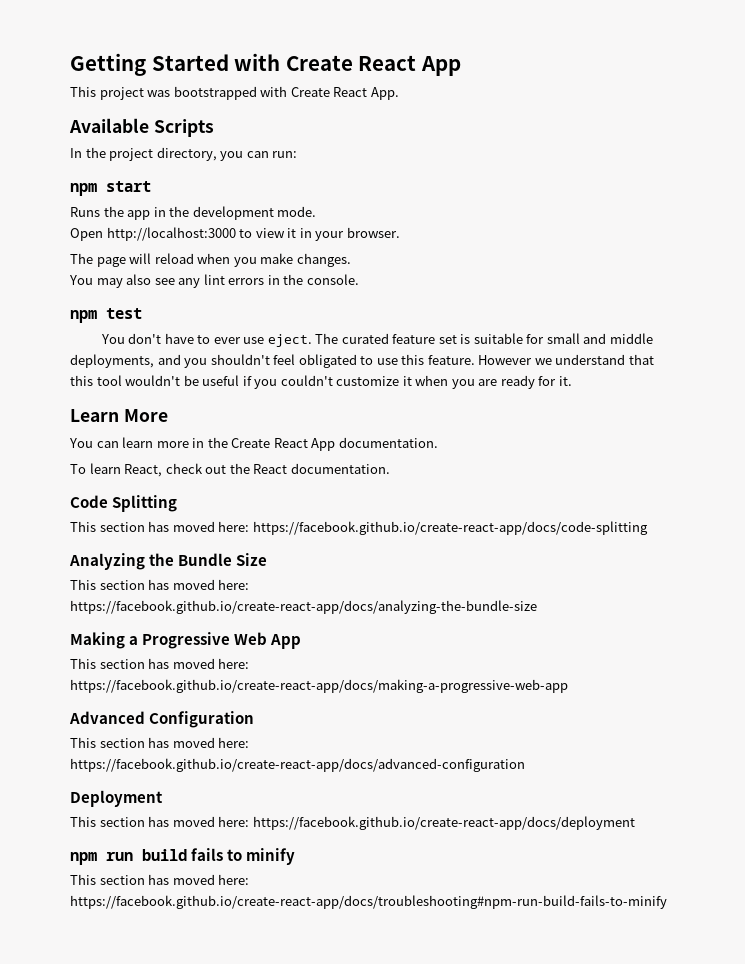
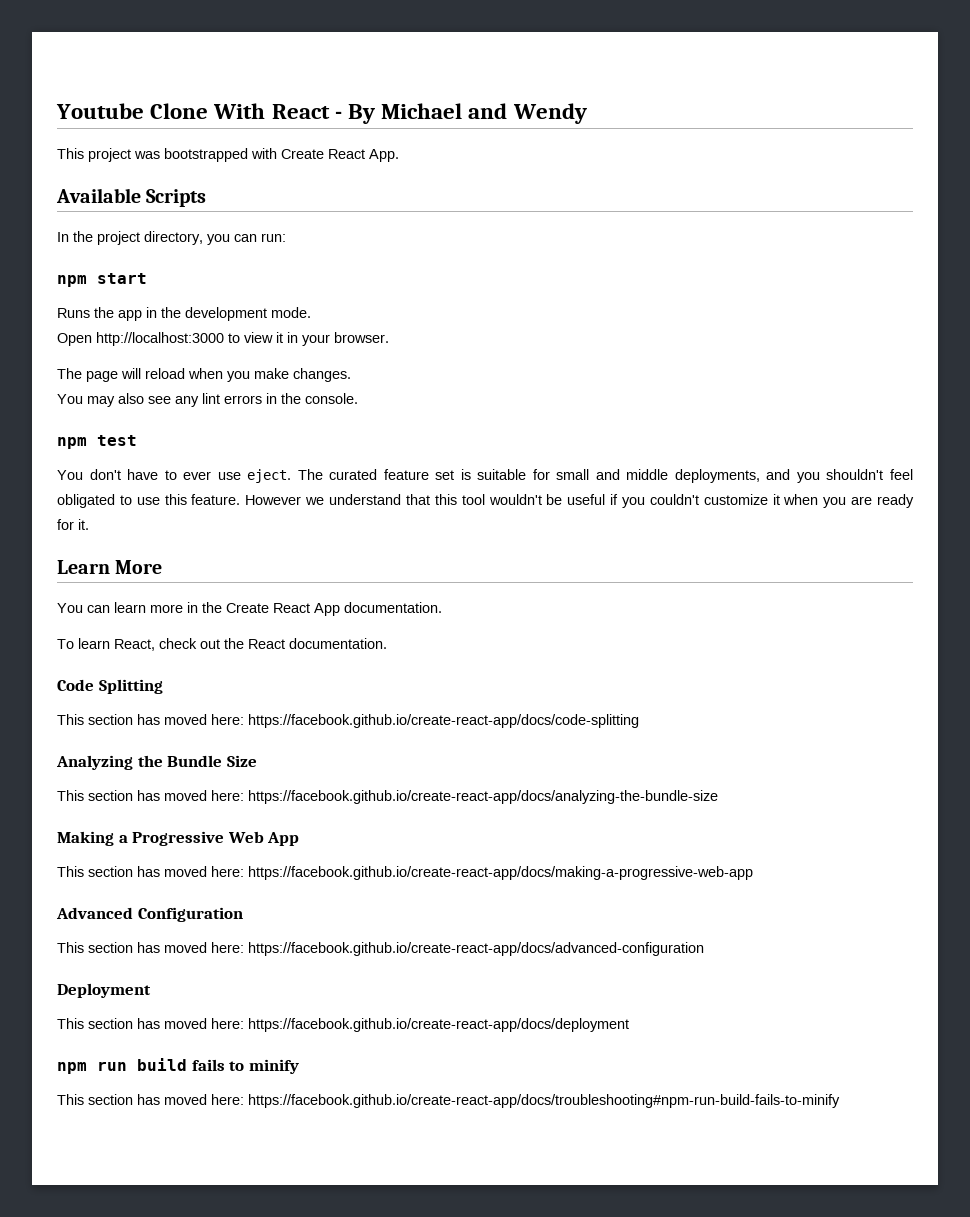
- Getting Started with Create React App
+ Youtube Clone With React - By Michael and Wendy

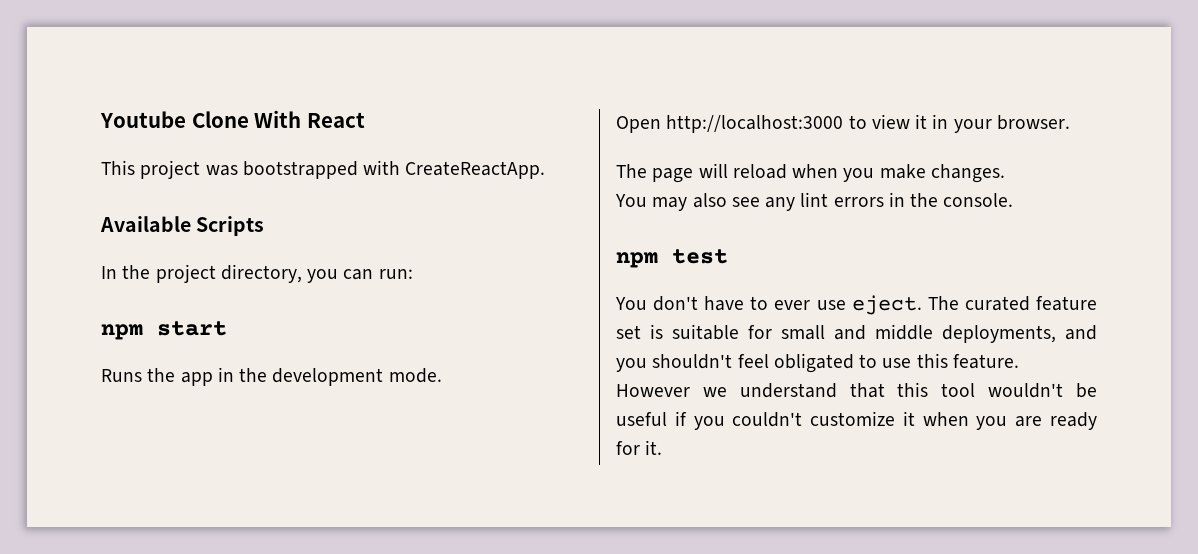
- Youtube Clone With React - By Michael and Wendy
+ Youtube Clone With React
- This project was bootstrapped with Create React App.
+ This project was bootstrapped with CreateReactApp.
- Learn More
- You can learn more in the Create React App documentation.
- To learn React, check out the React documentation.
- Code Splitting
- This section has moved here: https://facebook.github.io/create-react-app/docs/code-splitting
- Analyzing the Bundle Size
- This section has moved here: https://facebook.github.io/create-react-app/docs/analyzing-the-bundle-size
- Making a Progressive Web App
- This section has moved here: https://facebook.github.io/create-react-app/docs/making-a-progressive-web-app
- Advanced Configuration
- This section has moved here: https://facebook.github.io/create-react-app/docs/advanced-configuration
- Deployment
- This section has moved here: https://facebook.github.io/create-react-app/docs/deployment
- npm run build fails to minify
- This section has moved here: https://facebook.github.io/create-react-app/docs/troubleshooting#npm-run-build-fails-to-minify

